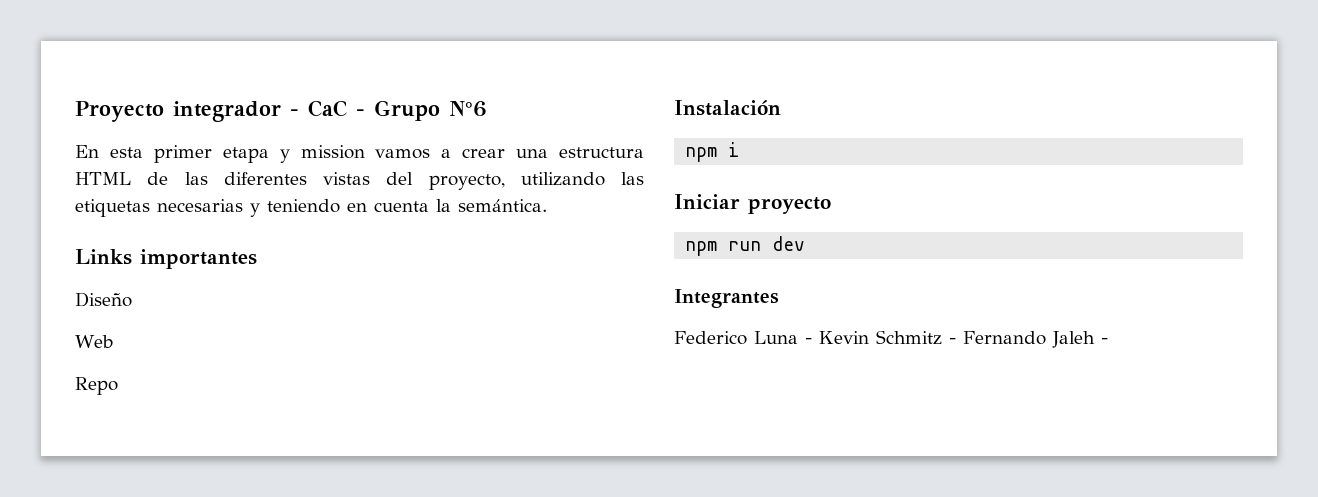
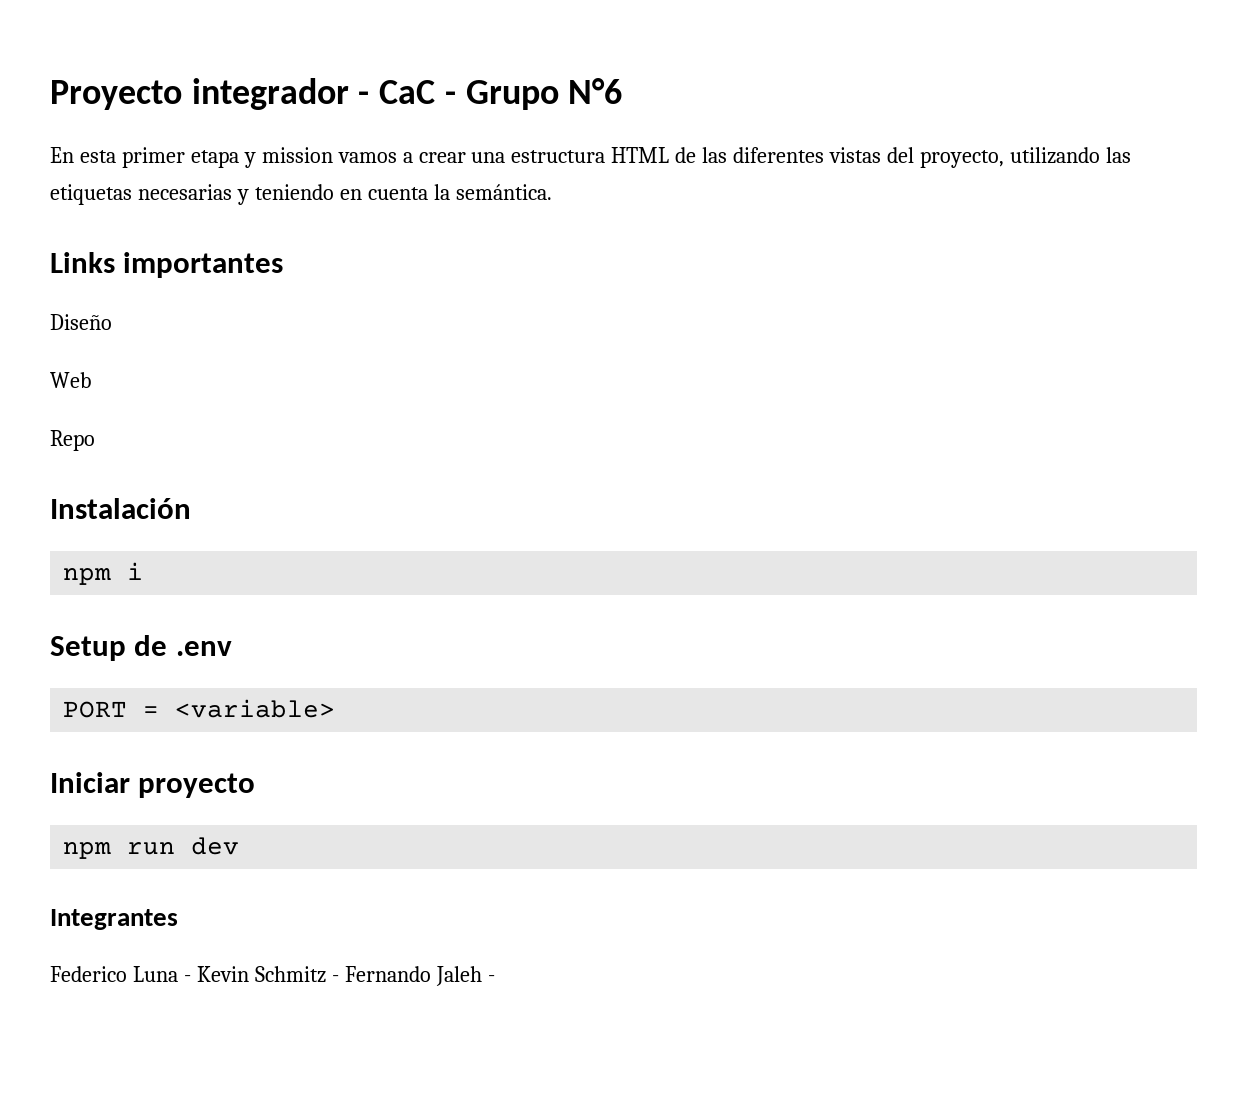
+ Setup de .env
+ PORT = <variable>

